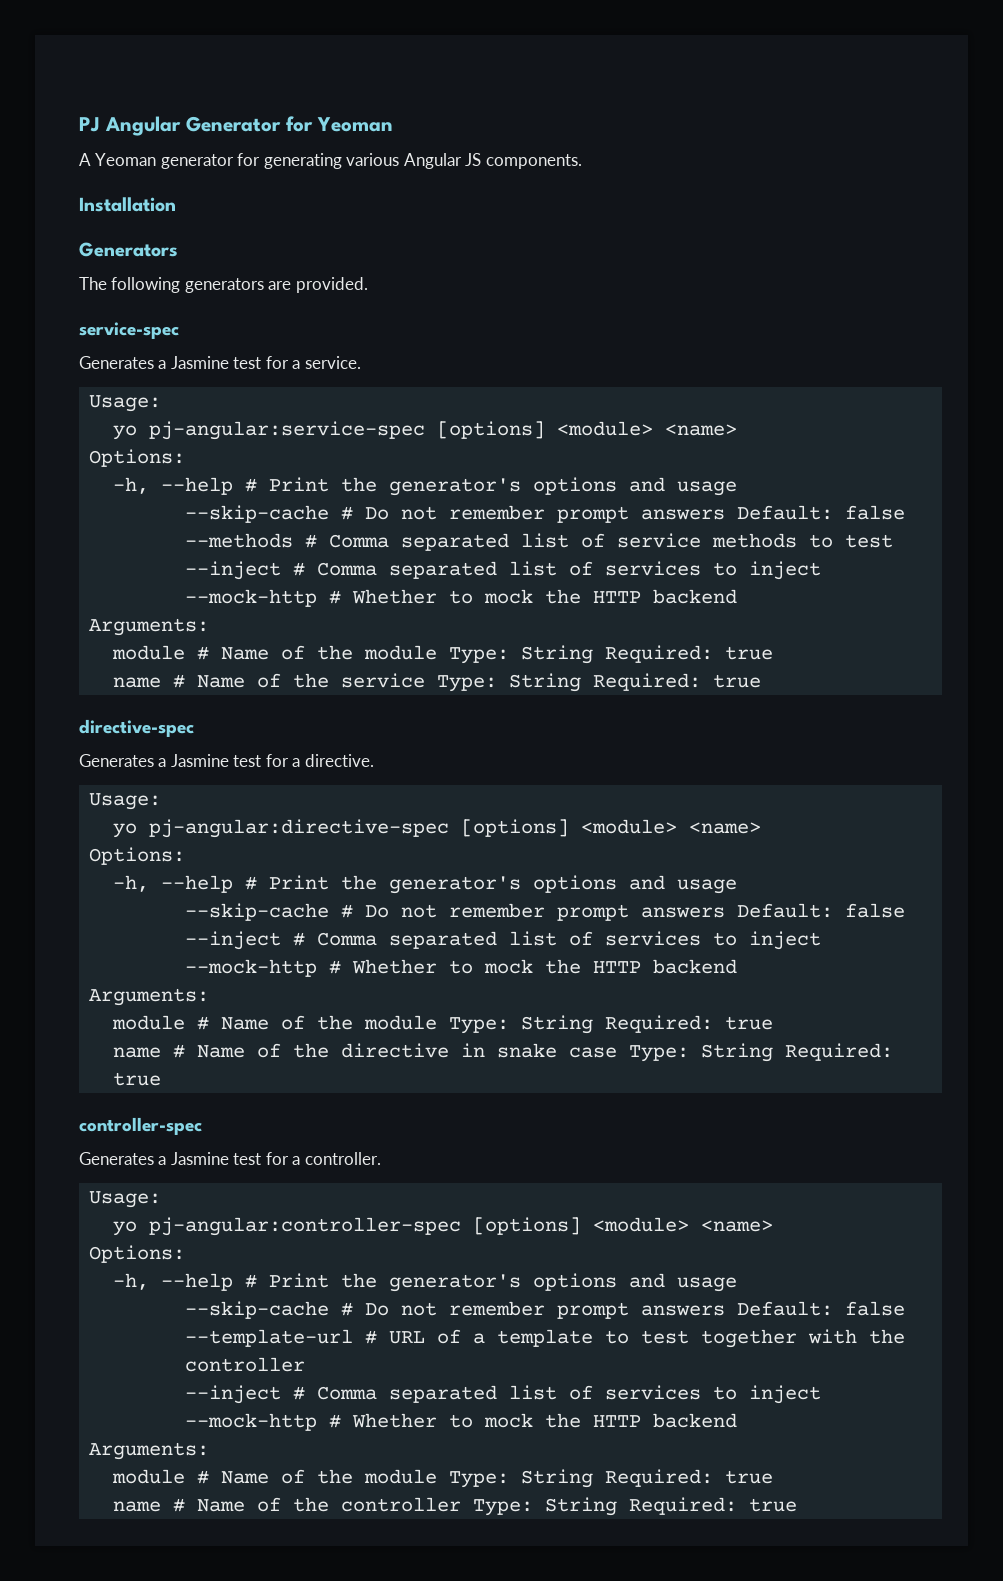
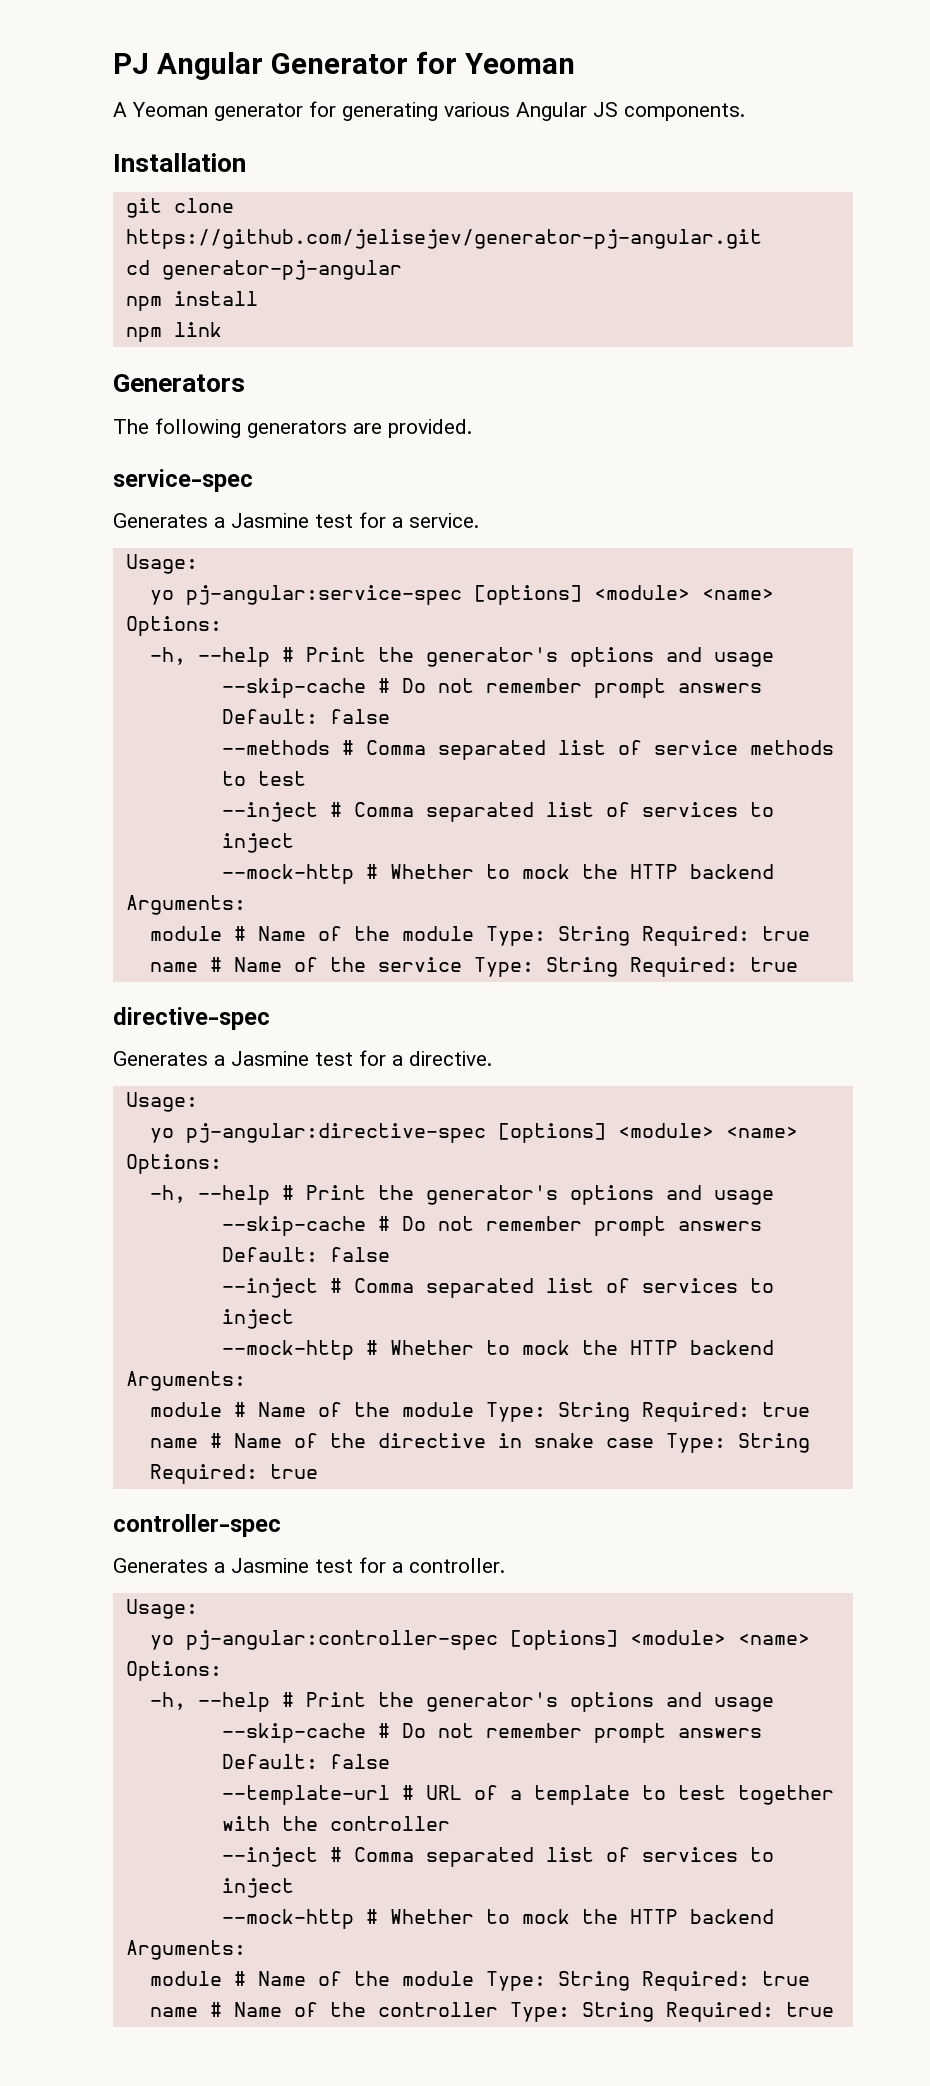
+ git clone https://github.com/jelisejev/generator-pj-angular.git
+ cd generator-pj-angular
+ npm install
+ npm link

